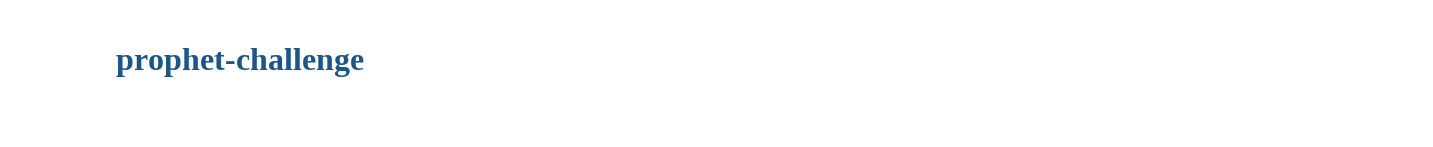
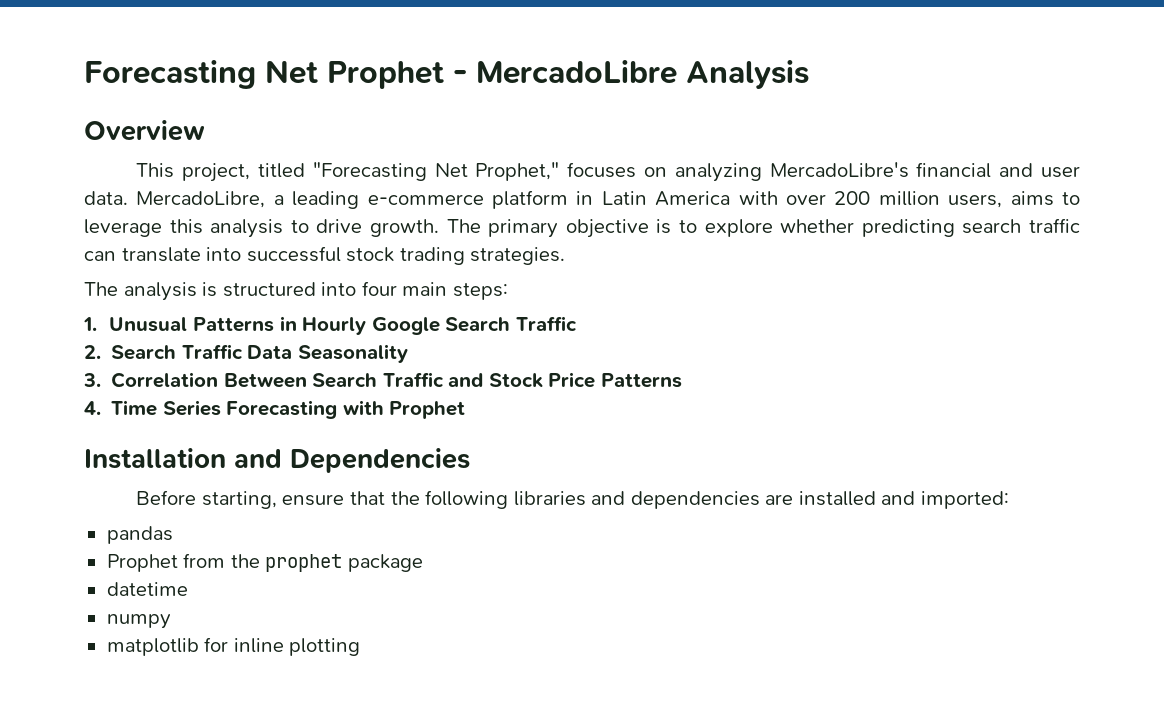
- prophet-challenge
+ Forecasting Net Prophet - MercadoLibre Analysis
+ Overview
+ This project, titled "Forecasting Net Prophet," focuses on analyzing MercadoLibre's financial and user data. MercadoLibre, a leading e-commerce platform in Latin America with over 200 million users, aims to leverage this analysis to drive growth. The primary objective is to explore whether predicting search traffic can translate into successful stock trading strategies.
+ The analysis is structured into four main steps:
+ 1. Unusual Patterns in Hourly Google Search Traffic
+ 2. Search Traffic Data Seasonality
+ 3. Correlation Between Search Traffic and Stock Price Patterns
+ 4. Time Series Forecasting with Prophet
+ Installation and Dependencies
+ Before starting, ensure that the following libraries and dependencies are installed and imported:
+ pandas
+ Prophet from the prophet package
+ datetime
+ numpy
+ matplotlib for inline plotting

